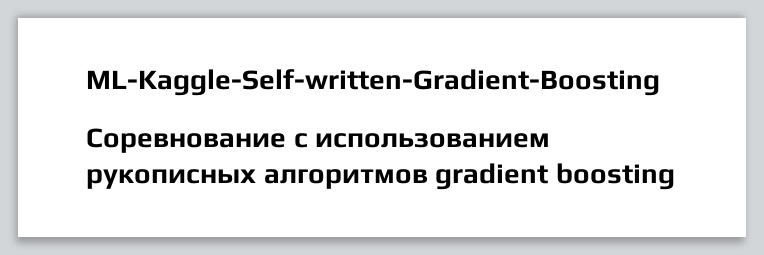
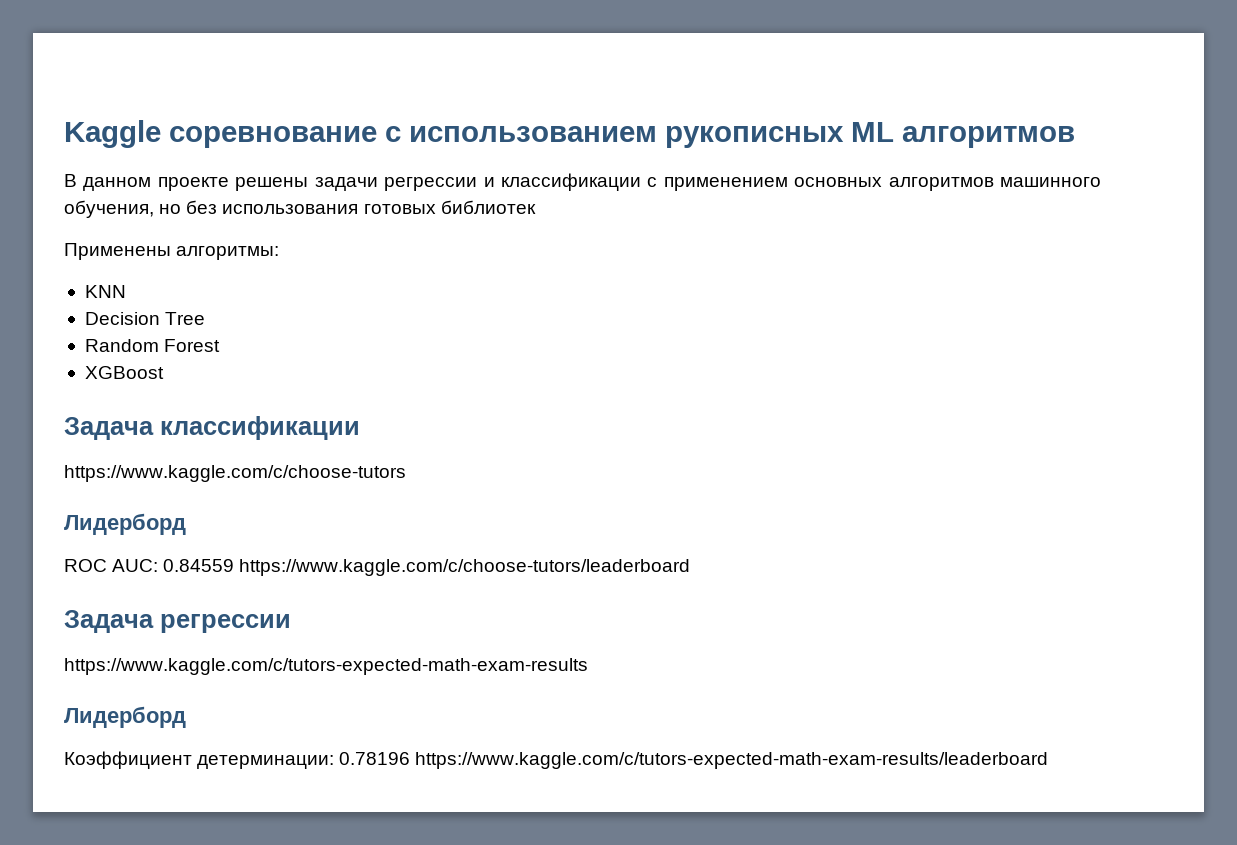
- ML-Kaggle-Self-written-Gradient-Boosting
- Соревнование с использованием рукописных алгоритмов gradient boosting
+ Kaggle соревнование с использованием рукописных ML алгоритмов
+ В данном проекте решены задачи регрессии и классификации с применением основных алгоритмов машинного обучения, но без использования готовых библиотек
+ Применены алгоритмы:
+ KNN
+ Decision Tree
+ Random Forest
+ XGBoost
+ Задача классификации
+ https://www.kaggle.com/c/choose-tutors
+ Лидерборд
+ ROC AUC: 0.84559 https://www.kaggle.com/c/choose-tutors/leaderboard
+ Задача регрессии
+ https://www.kaggle.com/c/tutors-expected-math-exam-results
+ Лидерборд
+ Коэффициент детерминации: 0.78196 https://www.kaggle.com/c/tutors-expected-math-exam-results/leaderboard

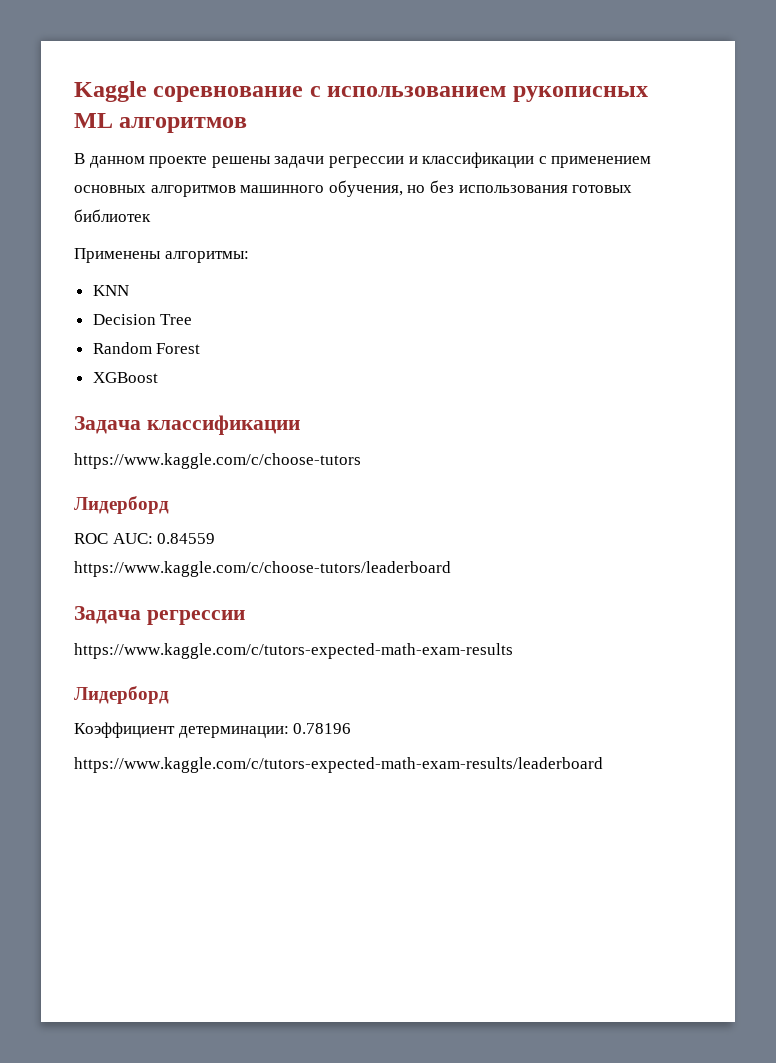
- ROC AUC: 0.84559 https://www.kaggle.com/c/choose-tutors/leaderboard
+ ROC AUC: 0.84559
+ https://www.kaggle.com/c/choose-tutors/leaderboard
- Коэффициент детерминации: 0.78196 https://www.kaggle.com/c/tutors-expected-math-exam-results/leaderboard
+ Коэффициент детерминации: 0.78196
+ https://www.kaggle.com/c/tutors-expected-math-exam-results/leaderboard

